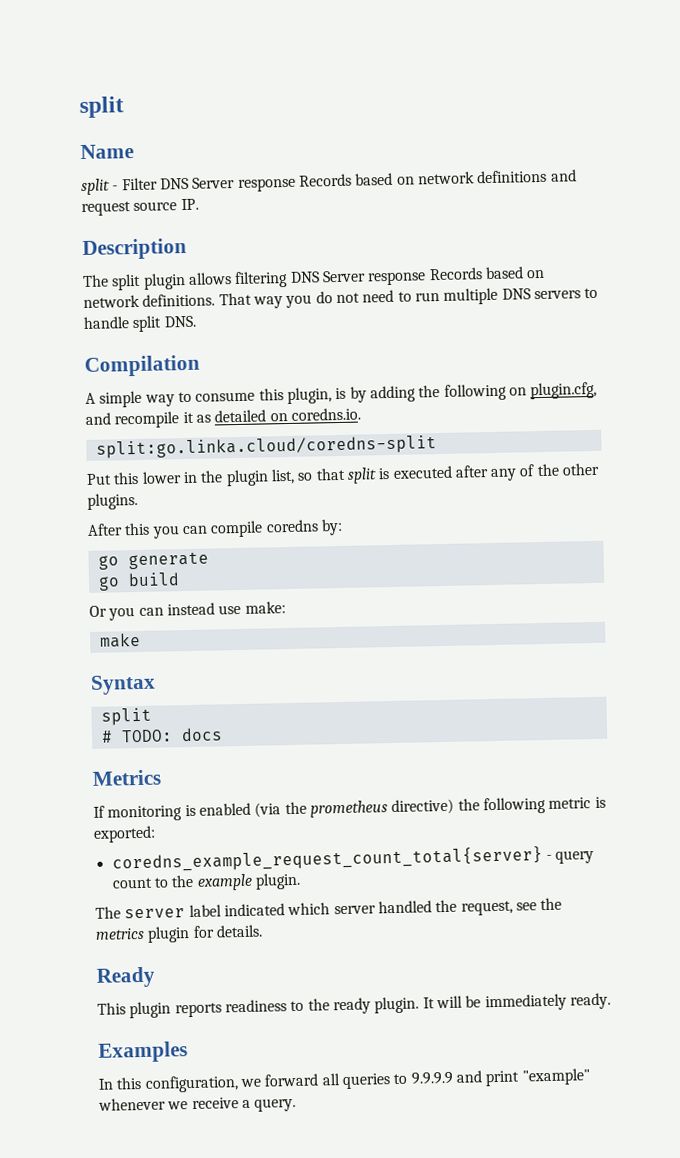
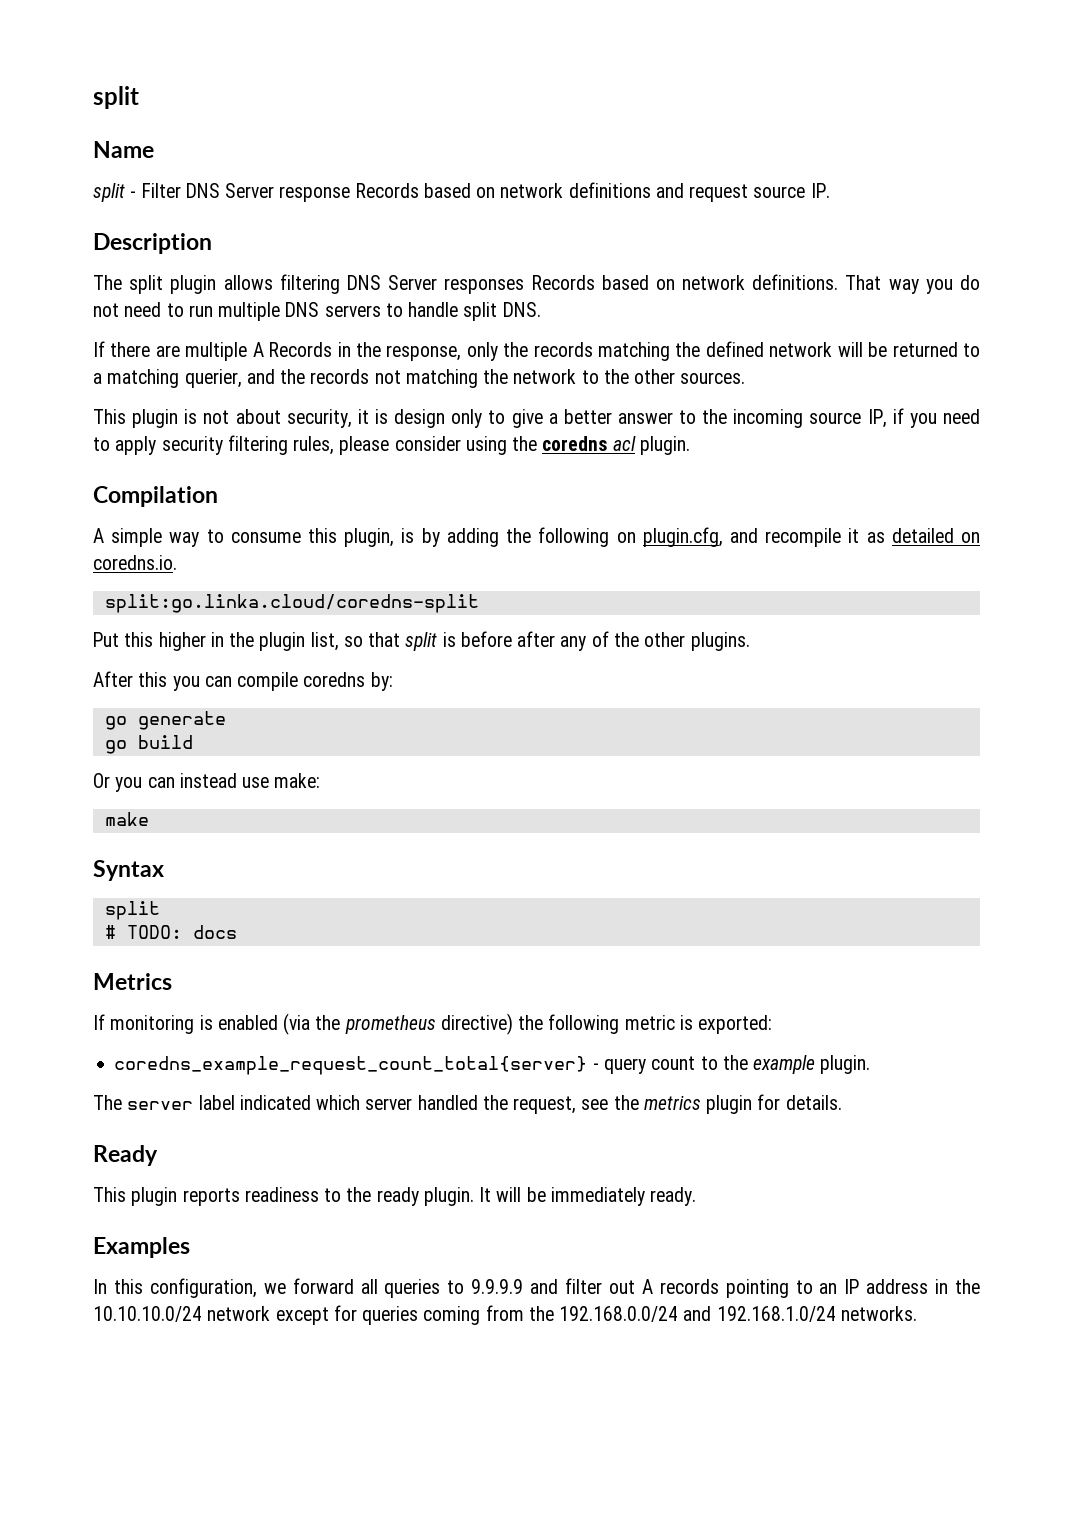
- The split plugin allows filtering DNS Server response Records based on network definitions.
+ The split plugin allows filtering DNS Server responses Records based on network definitions.
+ If there are multiple A Records in the response, only the records matching the defined network will be returned to a matching querier, and the records not matching the network to the other sources.
+ This plugin is not about security, it is design only to give a better answer to the incoming source IP, if you need to apply security filtering rules, please consider using the coredns acl plugin.
- Put this lower in the plugin list, so that split is executed after any of the other plugins.
+ Put this higher in the plugin list, so that split is before after any of the other plugins.
- In this configuration, we forward all queries to 9.9.9.9 and print "example" whenever we receive a query.
+ In this configuration, we forward all queries to 9.9.9.9 and filter out A records pointing to an IP address in the 10.10.10.0/24 network except for queries coming from the 192.168.0.0/24 and 192.168.1.0/24 networks.

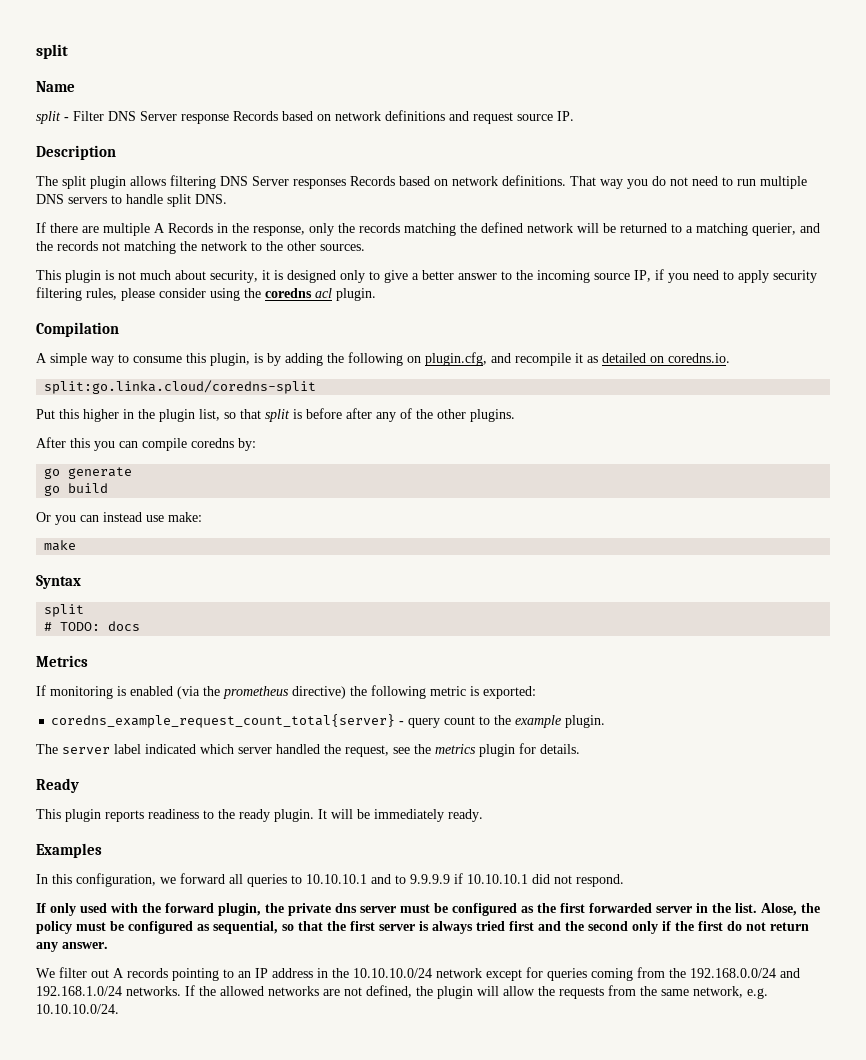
- This plugin is not about security, it is design only to give a better answer to the incoming source IP, if you need to apply security filtering rules, please consider using the coredns acl plugin.
+ This plugin is not much about security, it is designed only to give a better answer to the incoming source IP, if you need to apply security filtering rules, please consider using the coredns acl plugin.
- In this configuration, we forward all queries to 9.9.9.9 and filter out A records pointing to an IP address in the 10.10.10.0/24 network except for queries coming from the 192.168.0.0/24 and 192.168.1.0/24 networks.
+ In this configuration, we forward all queries to 10.10.10.1 and to 9.9.9.9 if 10.10.10.1 did not respond.
+ If only used with the forward plugin, the private dns server must be configured as the first forwarded server in the list. Alose, the policy must be configured as sequential, so that the first server is always tried first and the second only if the first do not return any answer.
+ We filter out A records pointing to an IP address in the 10.10.10.0/24 network except for queries coming from the 192.168.0.0/24 and 192.168.1.0/24 networks.
+ If the allowed networks are not defined, the plugin will allow the requests from the same network, e.g. 10.10.10.0/24.

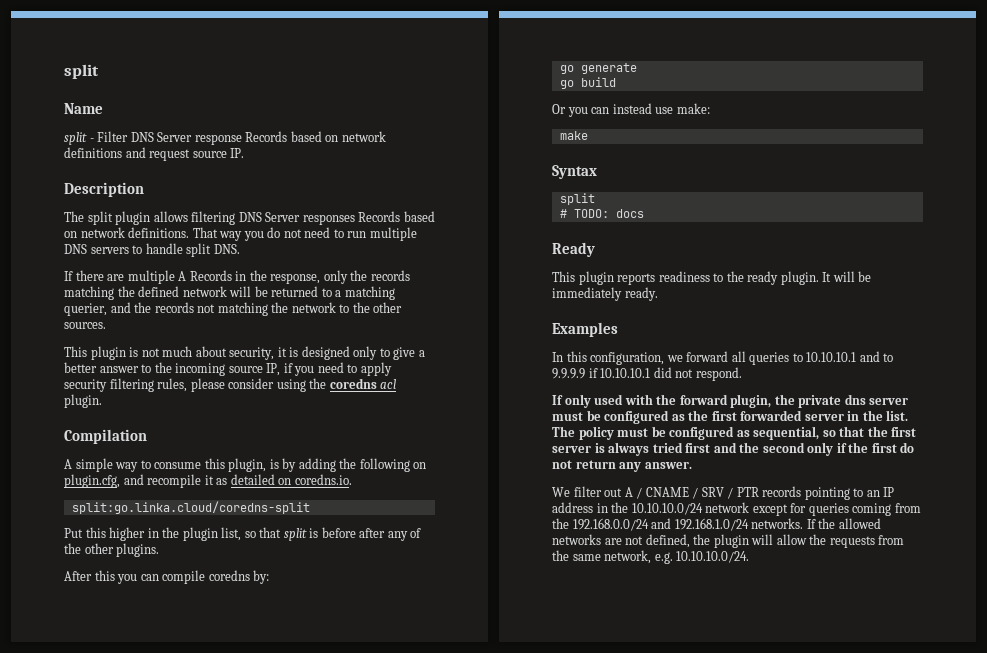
- Metrics
- If monitoring is enabled (via the prometheus directive) the following metric is exported:
- coredns_example_request_count_total{server} - query count to the example plugin.
- The server label indicated which server handled the request, see the metrics plugin for details.
- Alose, the policy must be configured as sequential, so that the first server is always tried first and the second only if the first do not return any answer.
+ The policy must be configured as sequential, so that the first server is always tried first and the second only if the first do not return any answer.
- We filter out A records pointing to an IP address in the 10.10.10.0/24 network except for queries coming from the 192.168.0.0/24 and 192.168.1.0/24 networks.
+ We filter out A / CNAME / SRV / PTR records pointing to an IP address in the 10.10.10.0/24 network except for queries coming from the 192.168.0.0/24 and 192.168.1.0/24 networks.

